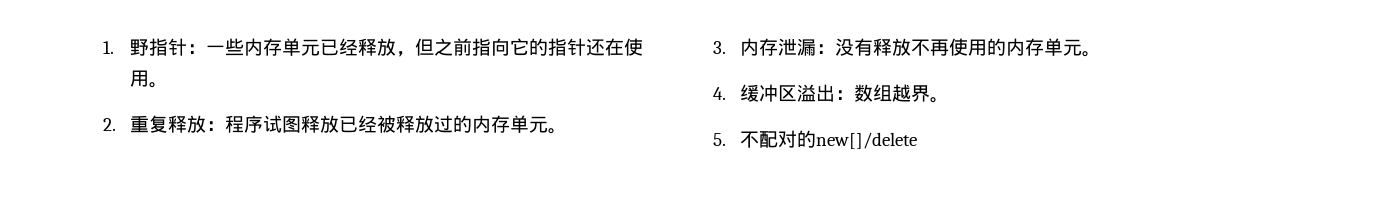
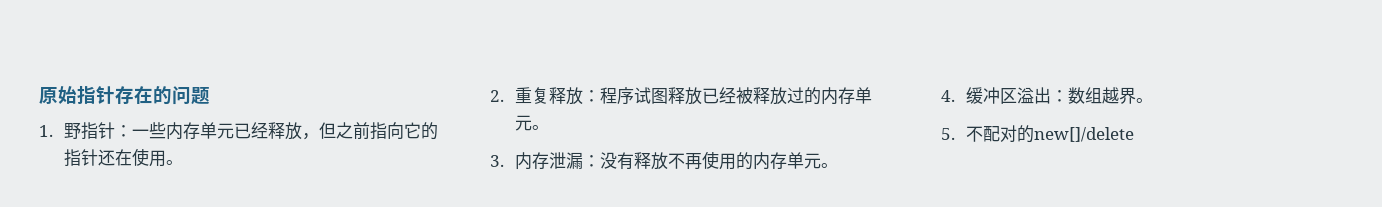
+ 原始指针存在的问题

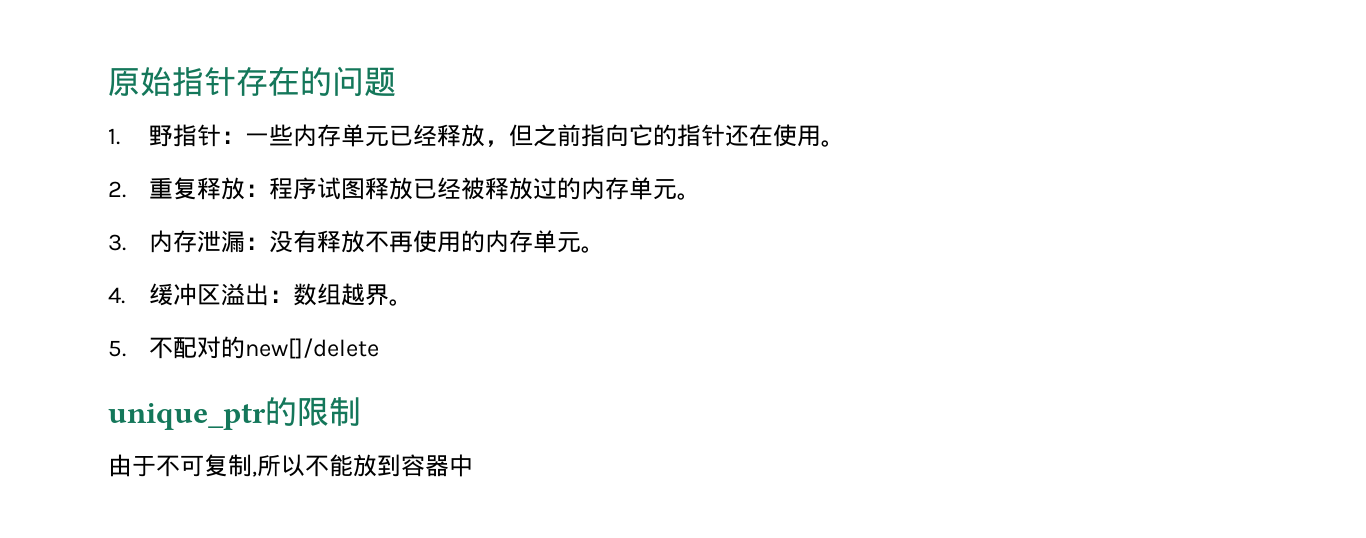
+ unique_ptr的限制
+ 由于不可复制,所以不能放到容器中

